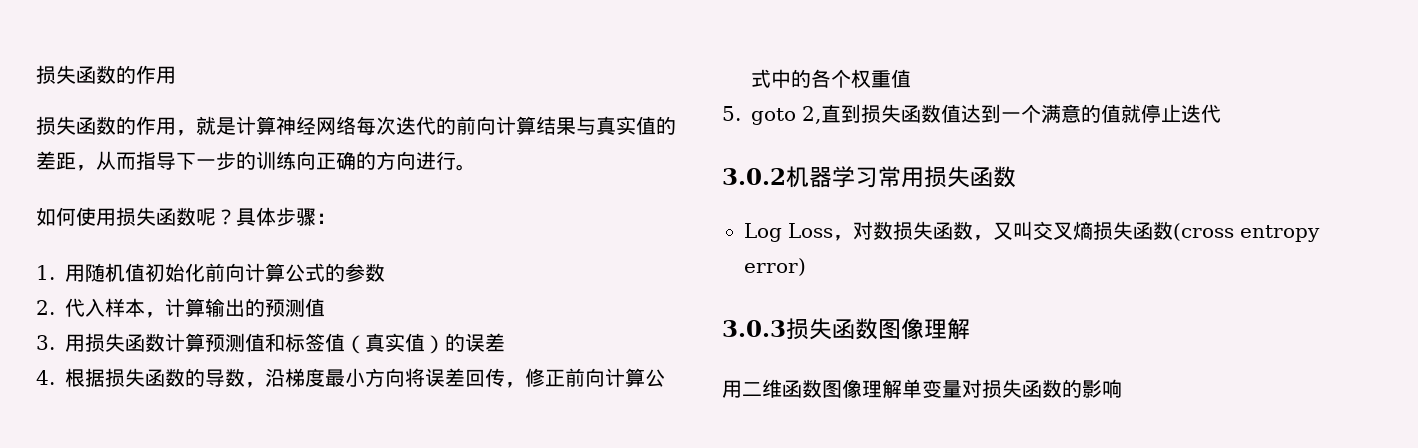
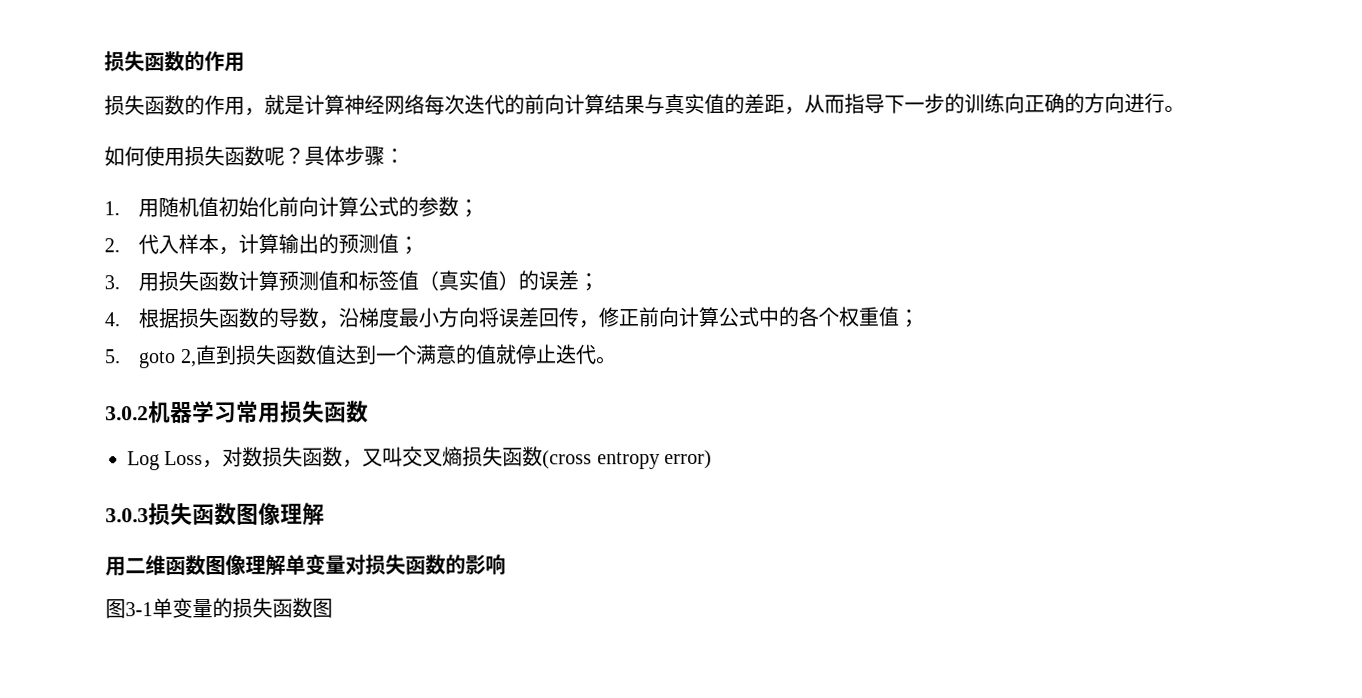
- 1.用随机值初始化前向计算公式的参数
+ 1.用随机值初始化前向计算公式的参数；
- 2.代入样本，计算输出的预测值
+ 2.代入样本，计算输出的预测值；
- 3.用损失函数计算预测值和标签值（真实值）的误差
+ 3.用损失函数计算预测值和标签值（真实值）的误差；
- 4.根据损失函数的导数，沿梯度最小方向将误差回传，修正前向计算公式中的各个权重值
+ 4.根据损失函数的导数，沿梯度最小方向将误差回传，修正前向计算公式中的各个权重值；
- 5. goto 2,直到损失函数值达到一个满意的值就停止迭代
+ 5. goto 2,直到损失函数值达到一个满意的值就停止迭代。
+ 图3-1单变量的损失函数图

